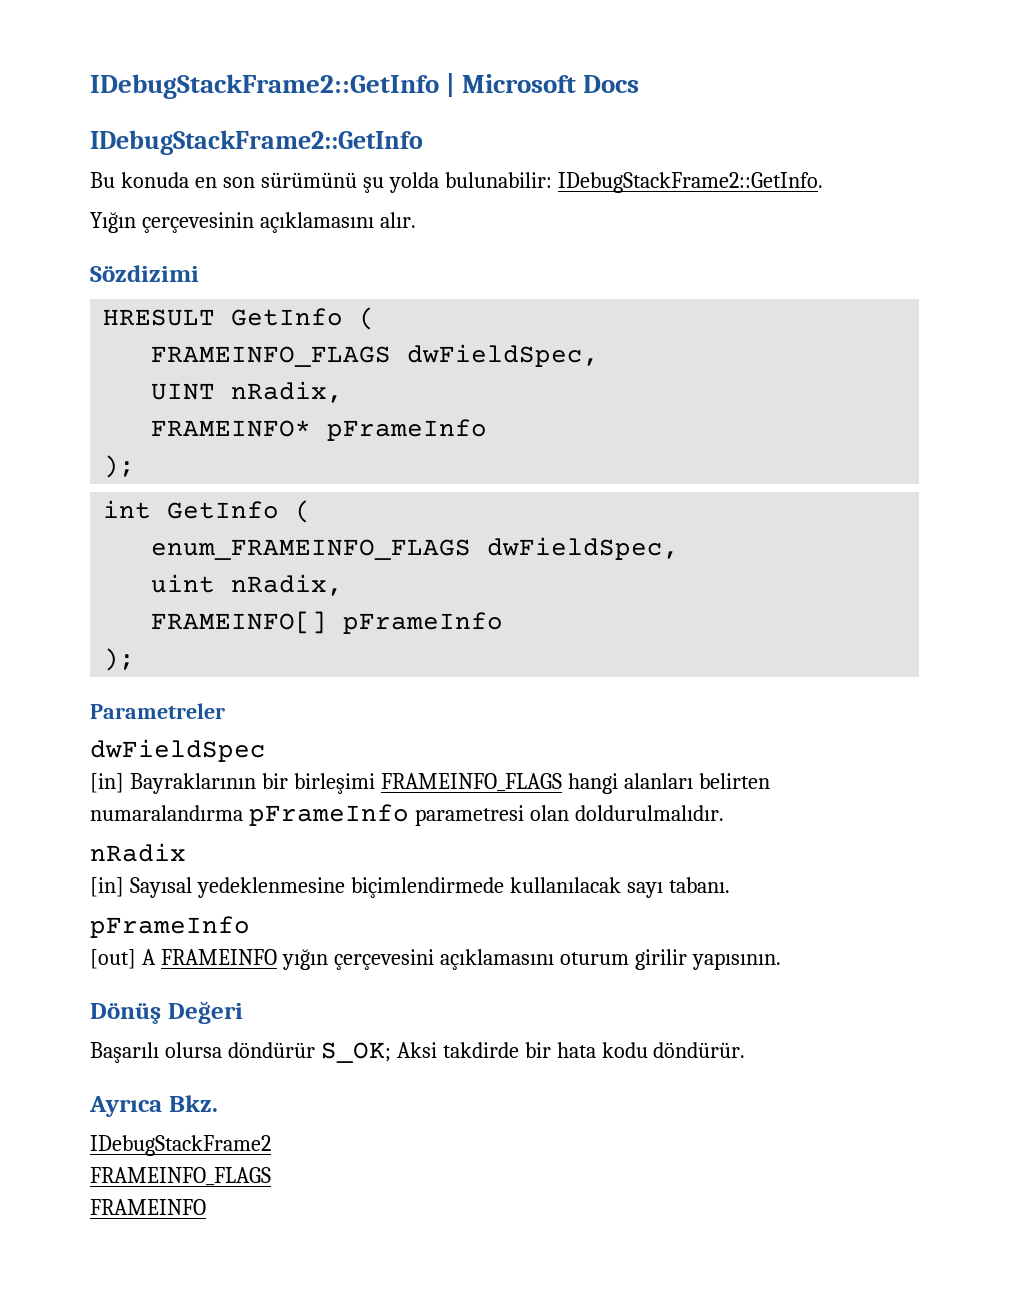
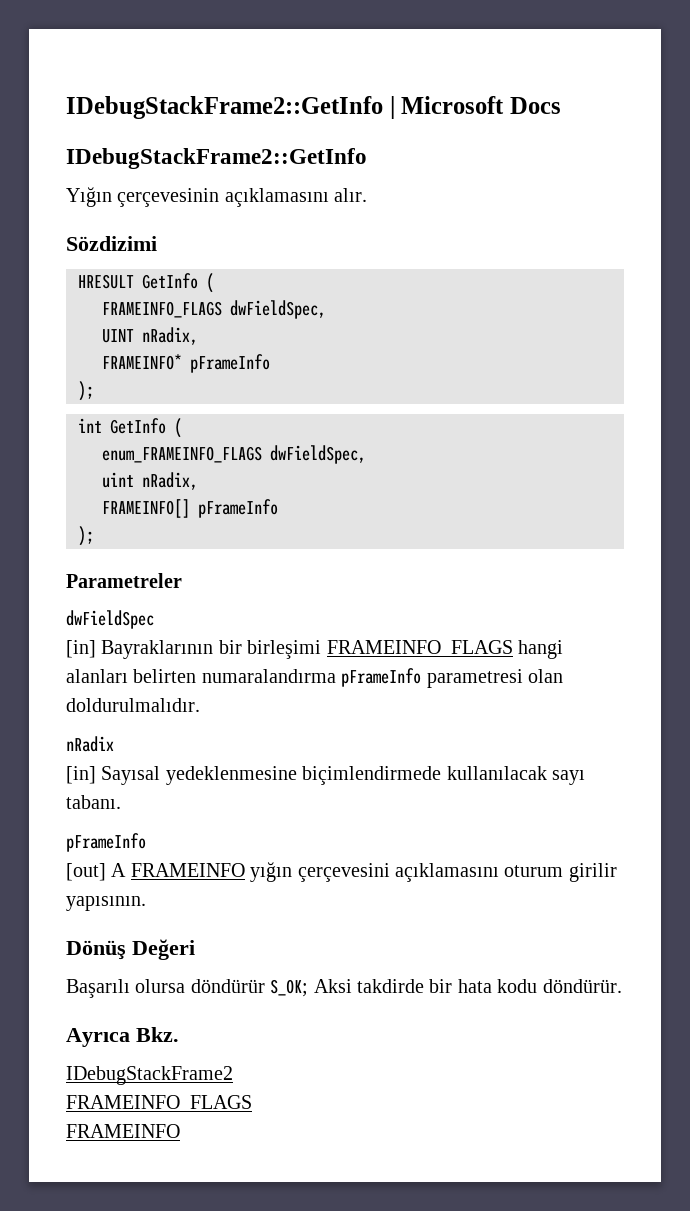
- Bu konuda en son sürümünü şu yolda bulunabilir: IDebugStackFrame2::GetInfo.

